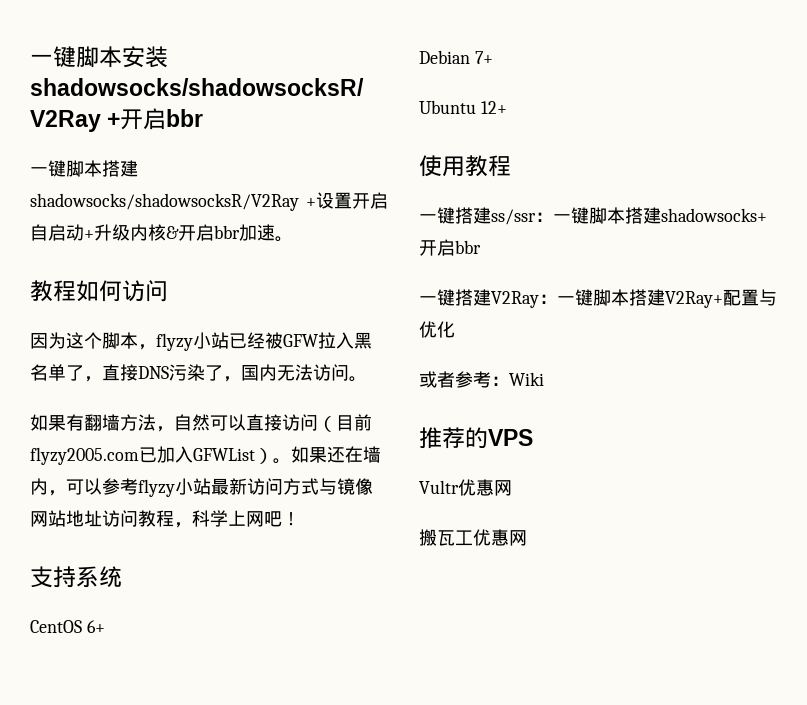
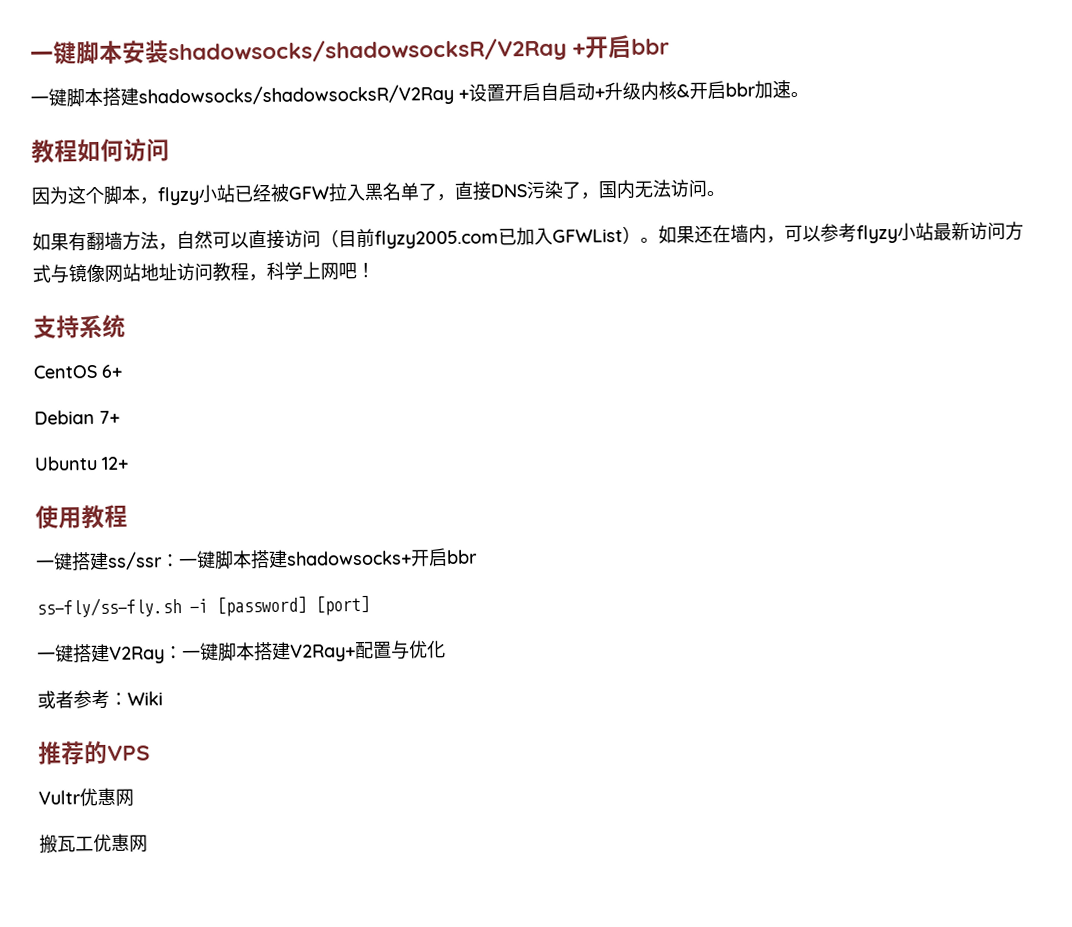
+ ss-fly/ss-fly.sh -i [password] [port]

